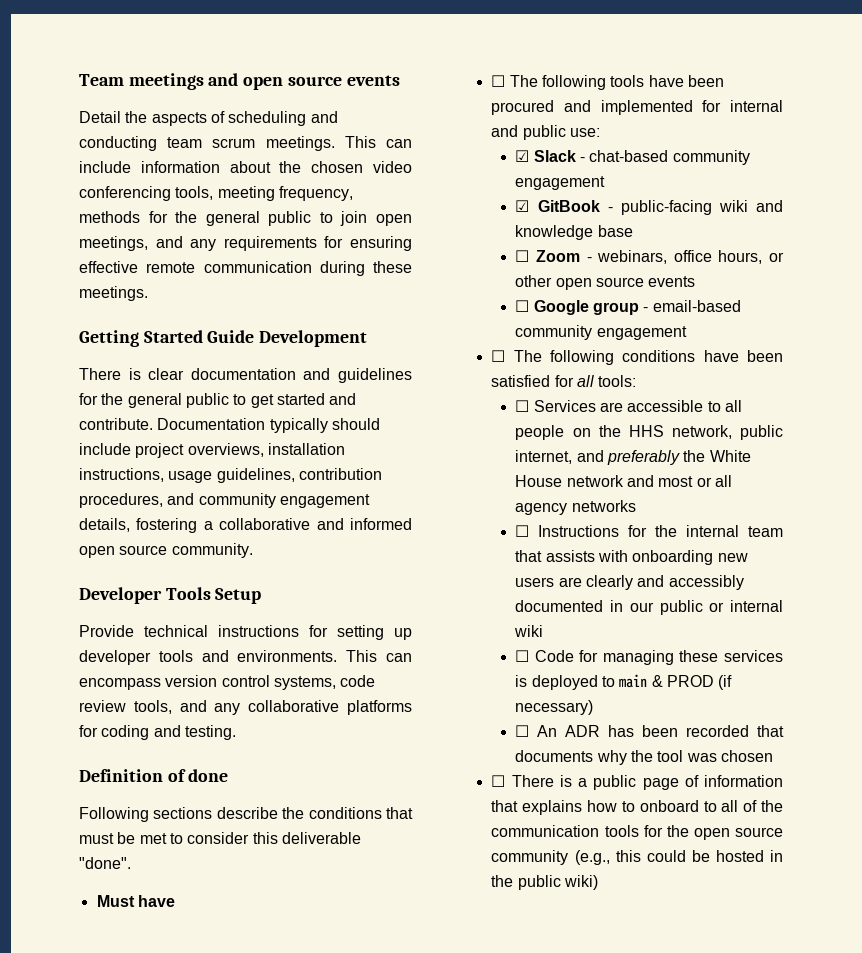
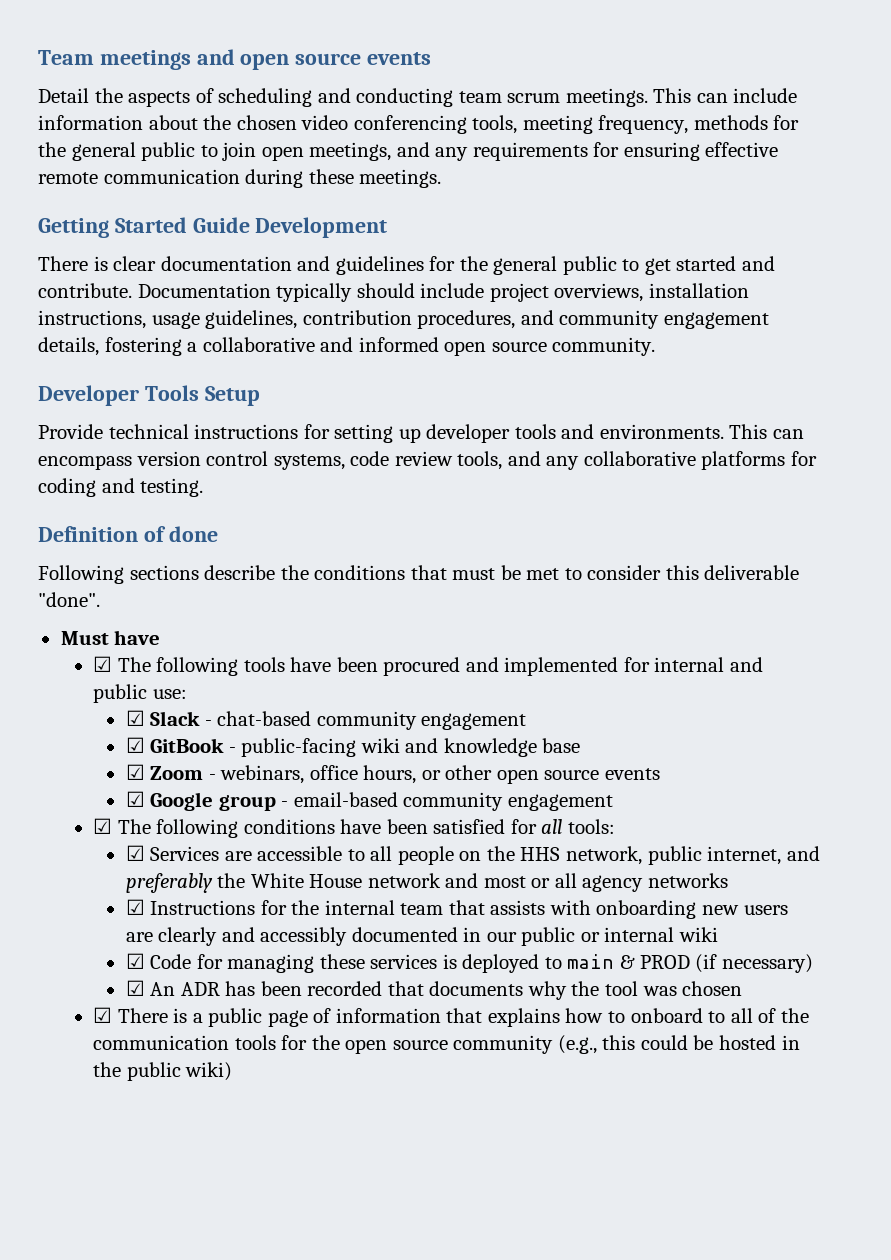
- ☐ The following tools have been procured and implemented for internal and public use:
+ ☑ The following tools have been procured and implemented for internal and public use:
- ☐ Zoom - webinars, office hours, or other open source events
+ ☑ Zoom - webinars, office hours, or other open source events
- ☐ Google group - email-based community engagement
+ ☑ Google group - email-based community engagement
- ☐ The following conditions have been satisfied for all tools:
+ ☑ The following conditions have been satisfied for all tools:
- ☐ Services are accessible to all people on the HHS network, public internet, and preferably the White House network and most or all agency networks
+ ☑ Services are accessible to all people on the HHS network, public internet, and preferably the White House network and most or all agency networks
- ☐ Instructions for the internal team that assists with onboarding new users are clearly and accessibly documented in our public or internal wiki
+ ☑ Instructions for the internal team that assists with onboarding new users are clearly and accessibly documented in our public or internal wiki
- ☐ Code for managing these services is deployed to main & PROD (if necessary)
+ ☑ Code for managing these services is deployed to main & PROD (if necessary)
- ☐ An ADR has been recorded that documents why the tool was chosen
+ ☑ An ADR has been recorded that documents why the tool was chosen
- ☐ There is a public page of information that explains how to onboard to all of the communication tools for the open source community (e.g., this could be hosted in the public wiki)
+ ☑ There is a public page of information that explains how to onboard to all of the communication tools for the open source community (e.g., this could be hosted in the public wiki)

